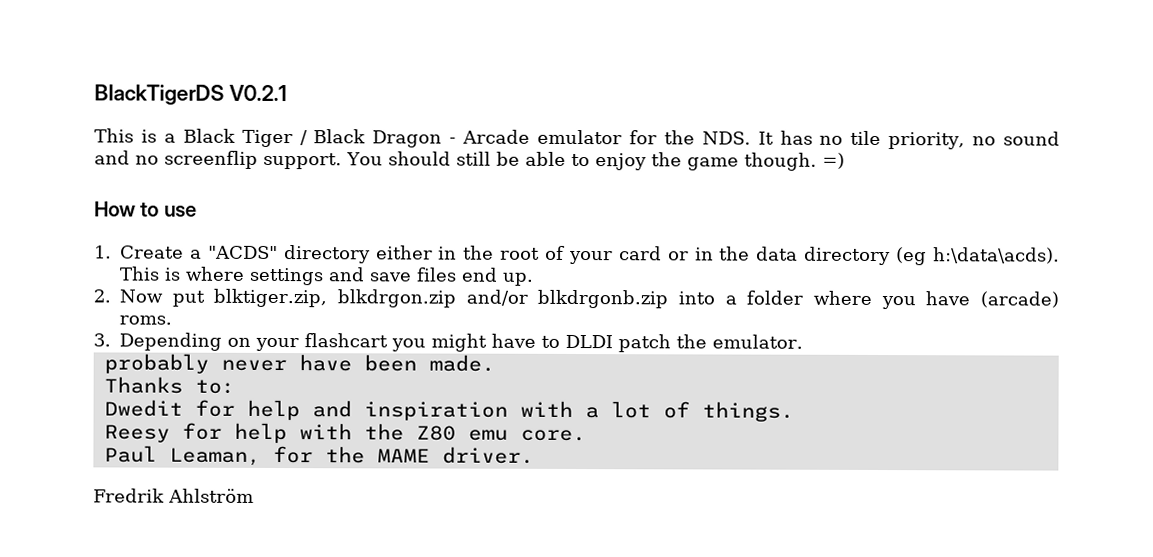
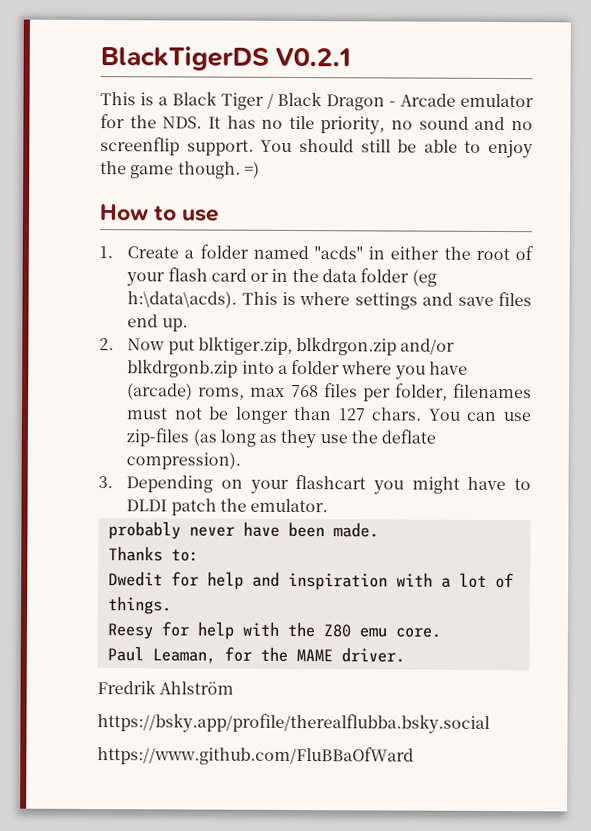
- 1. Create a "ACDS" directory either in the root of your card or in the data directory (eg h:\data\acds).
+ 1. Create a folder named "acds" in either the root of your flash card or in the data folder (eg h:\data\acds).
- 2. Now put blktiger.zip, blkdrgon.zip and/or blkdrgonb.zip into a folder where you have (arcade) roms.
+ 2. Now put blktiger.zip, blkdrgon.zip and/or blkdrgonb.zip into a folder where you have (arcade) roms, max 768 files per folder, filenames must not be longer than 127 chars. You can use zip-files (as long as they use the deflate compression).
+ https://bsky.app/profile/therealflubba.bsky.social
+ https://www.github.com/FluBBaOfWard

